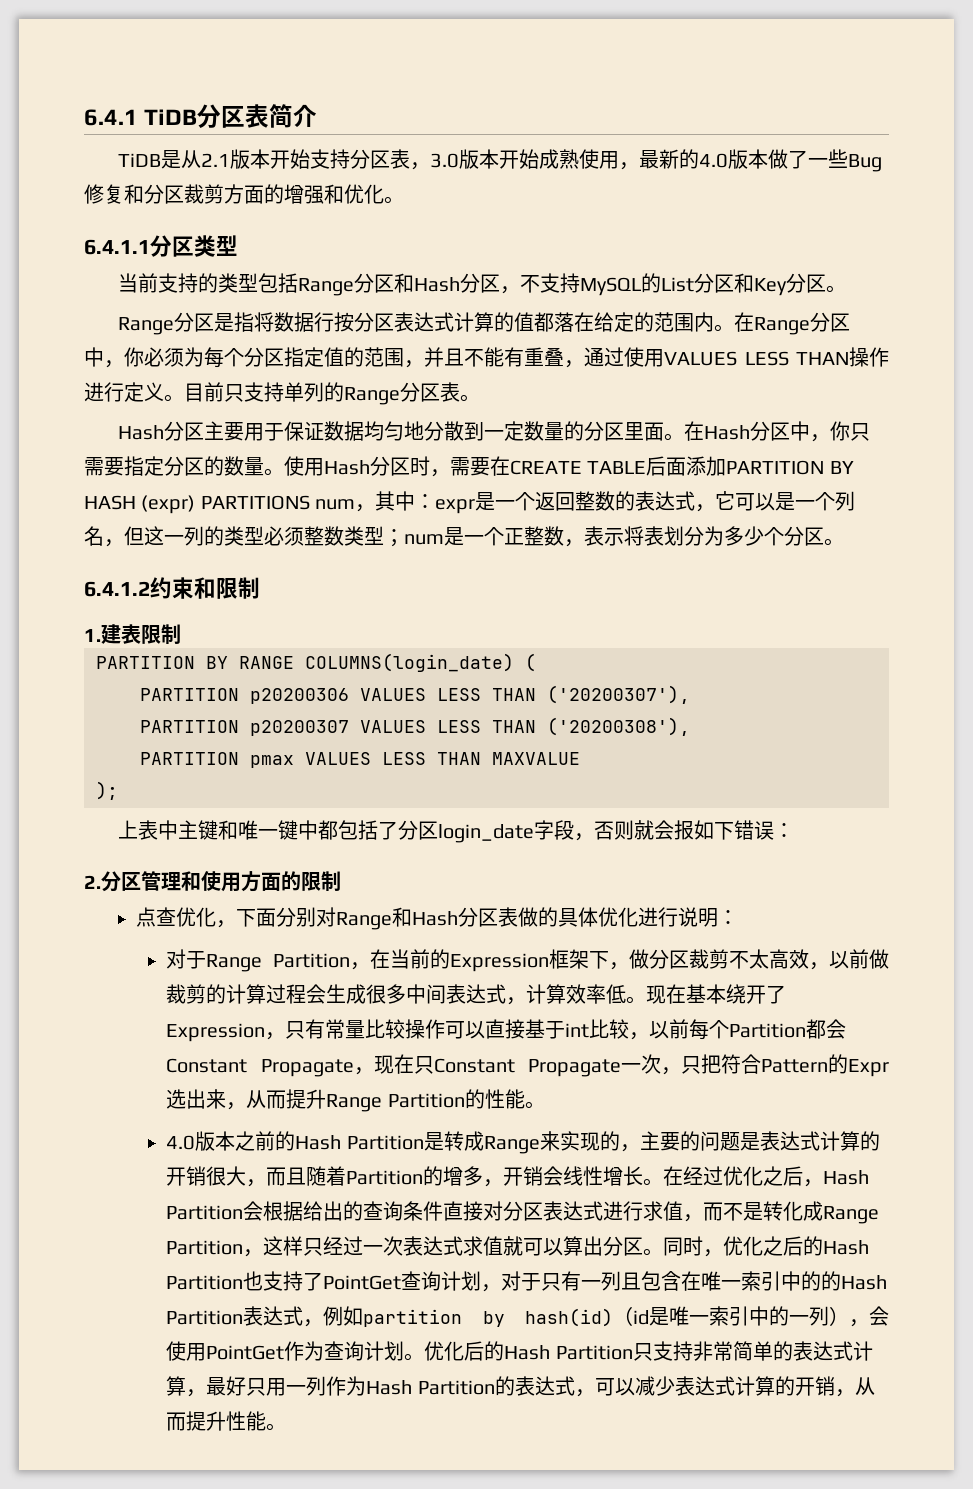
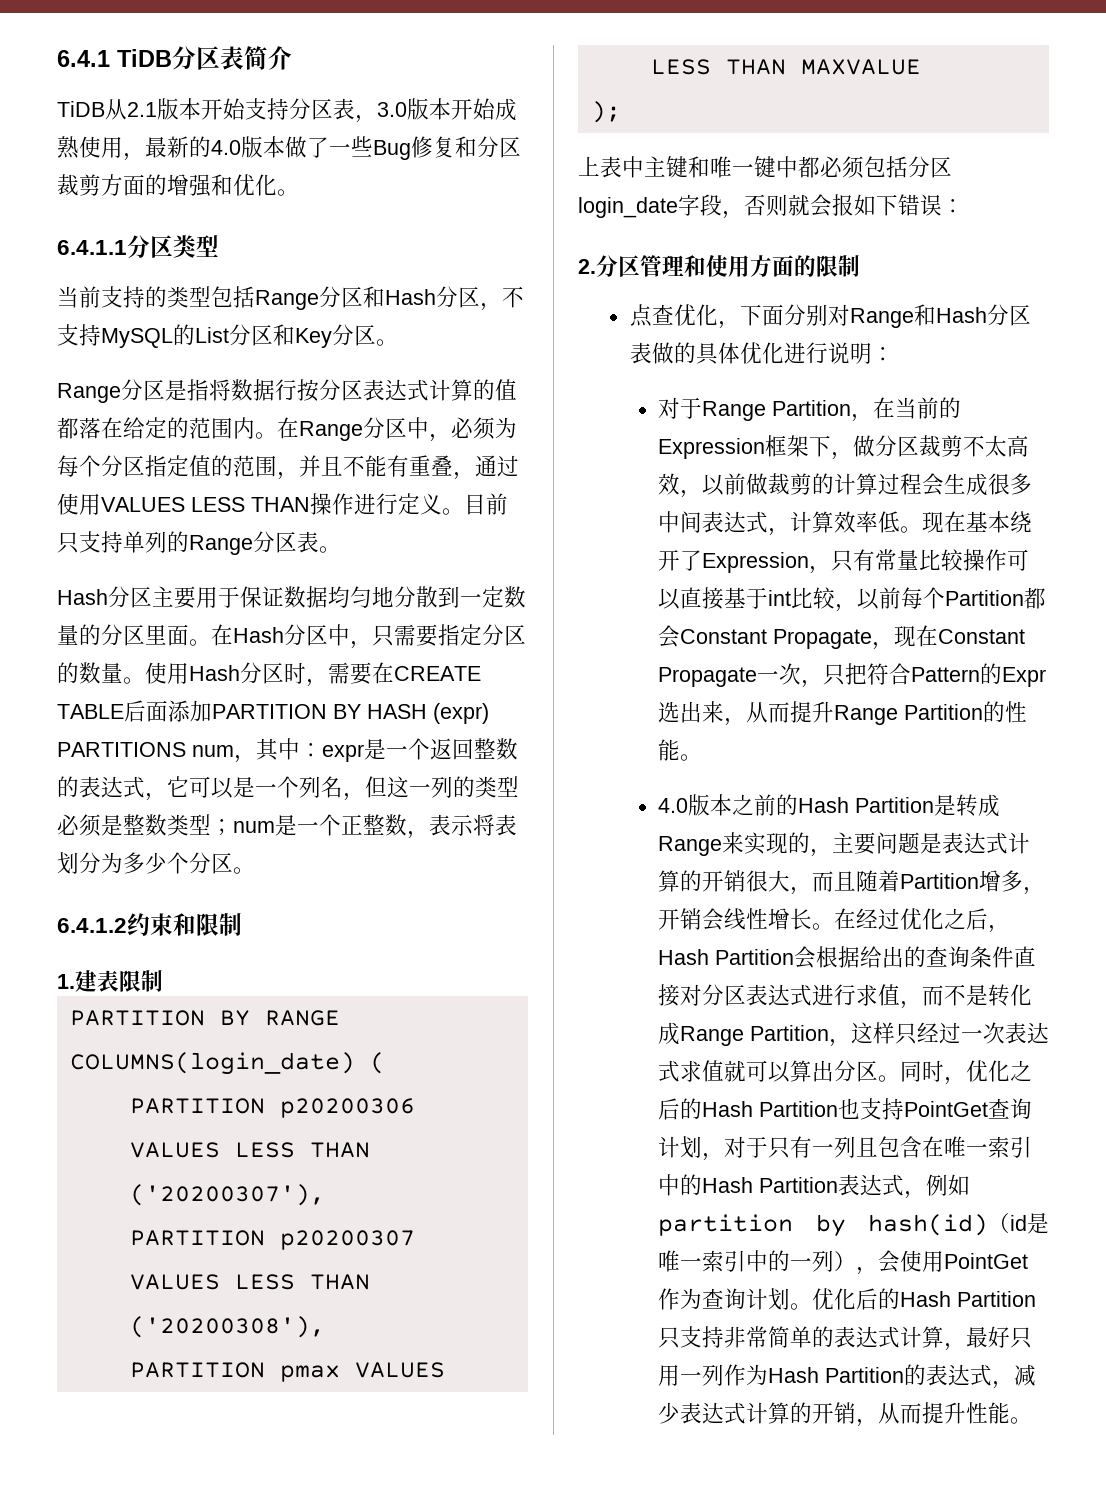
- TiDB是从2.1版本开始支持分区表，3.0版本开始成熟使用，最新的4.0版本做了一些Bug修复和分区裁剪方面的增强和优化。
+ TiDB从2.1版本开始支持分区表，3.0版本开始成熟使用，最新的4.0版本做了一些Bug修复和分区裁剪方面的增强和优化。
- 在Range分区中，你必须为每个分区指定值的范围，并且不能有重叠，通过使用VALUES LESS THAN操作进行定义。
+ 在Range分区中，必须为每个分区指定值的范围，并且不能有重叠，通过使用VALUES LESS THAN操作进行定义。
- 在Hash分区中，你只需要指定分区的数量。
+ 在Hash分区中，只需要指定分区的数量。
- 使用Hash分区时，需要在CREATE TABLE后面添加PARTITION BY HASH (expr) PARTITIONS num，其中：expr是一个返回整数的表达式，它可以是一个列名，但这一列的类型必须整数类型；num是一个正整数，表示将表划分为多少个分区。
+ 使用Hash分区时，需要在CREATE TABLE后面添加PARTITION BY HASH (expr) PARTITIONS num，其中：expr是一个返回整数的表达式，它可以是一个列名，但这一列的类型必须是整数类型；num是一个正整数，表示将表划分为多少个分区。
- 上表中主键和唯一键中都包括了分区login_date字段，否则就会报如下错误：
+ 上表中主键和唯一键中都必须包括分区login_date字段，否则就会报如下错误：
- 现在基本绕开了Expression，只有常量比较操作可以直接基于int比较，以前每个Partition都会Constant Propagate，现在只Constant Propagate一次，只把符合Pattern的Expr选出来，从而提升Range Partition的性能。
+ 现在基本绕开了Expression，只有常量比较操作可以直接基于int比较，以前每个Partition都会Constant Propagate，现在Constant Propagate一次，只把符合Pattern的Expr选出来，从而提升Range Partition的性能。
- 4.0版本之前的Hash Partition是转成Range来实现的，主要的问题是表达式计算的开销很大，而且随着Partition的增多，开销会线性增长。
+ 4.0版本之前的Hash Partition是转成Range来实现的，主要问题是表达式计算的开销很大，而且随着Partition增多，开销会线性增长。
- 同时，优化之后的Hash Partition也支持了PointGet查询计划，对于只有一列且包含在唯一索引中的的Hash Partition表达式，例如partition by hash(id)（id是唯一索引中的一列），会使用PointGet作为查询计划。
+ 同时，优化之后的Hash Partition也支持PointGet查询计划，对于只有一列且包含在唯一索引中的Hash Partition表达式，例如partition by hash(id)（id是唯一索引中的一列），会使用PointGet作为查询计划。
- 优化后的Hash Partition只支持非常简单的表达式计算，最好只用一列作为Hash Partition的表达式，可以减少表达式计算的开销，从而提升性能。
+ 优化后的Hash Partition只支持非常简单的表达式计算，最好只用一列作为Hash Partition的表达式，减少表达式计算的开销，从而提升性能。

